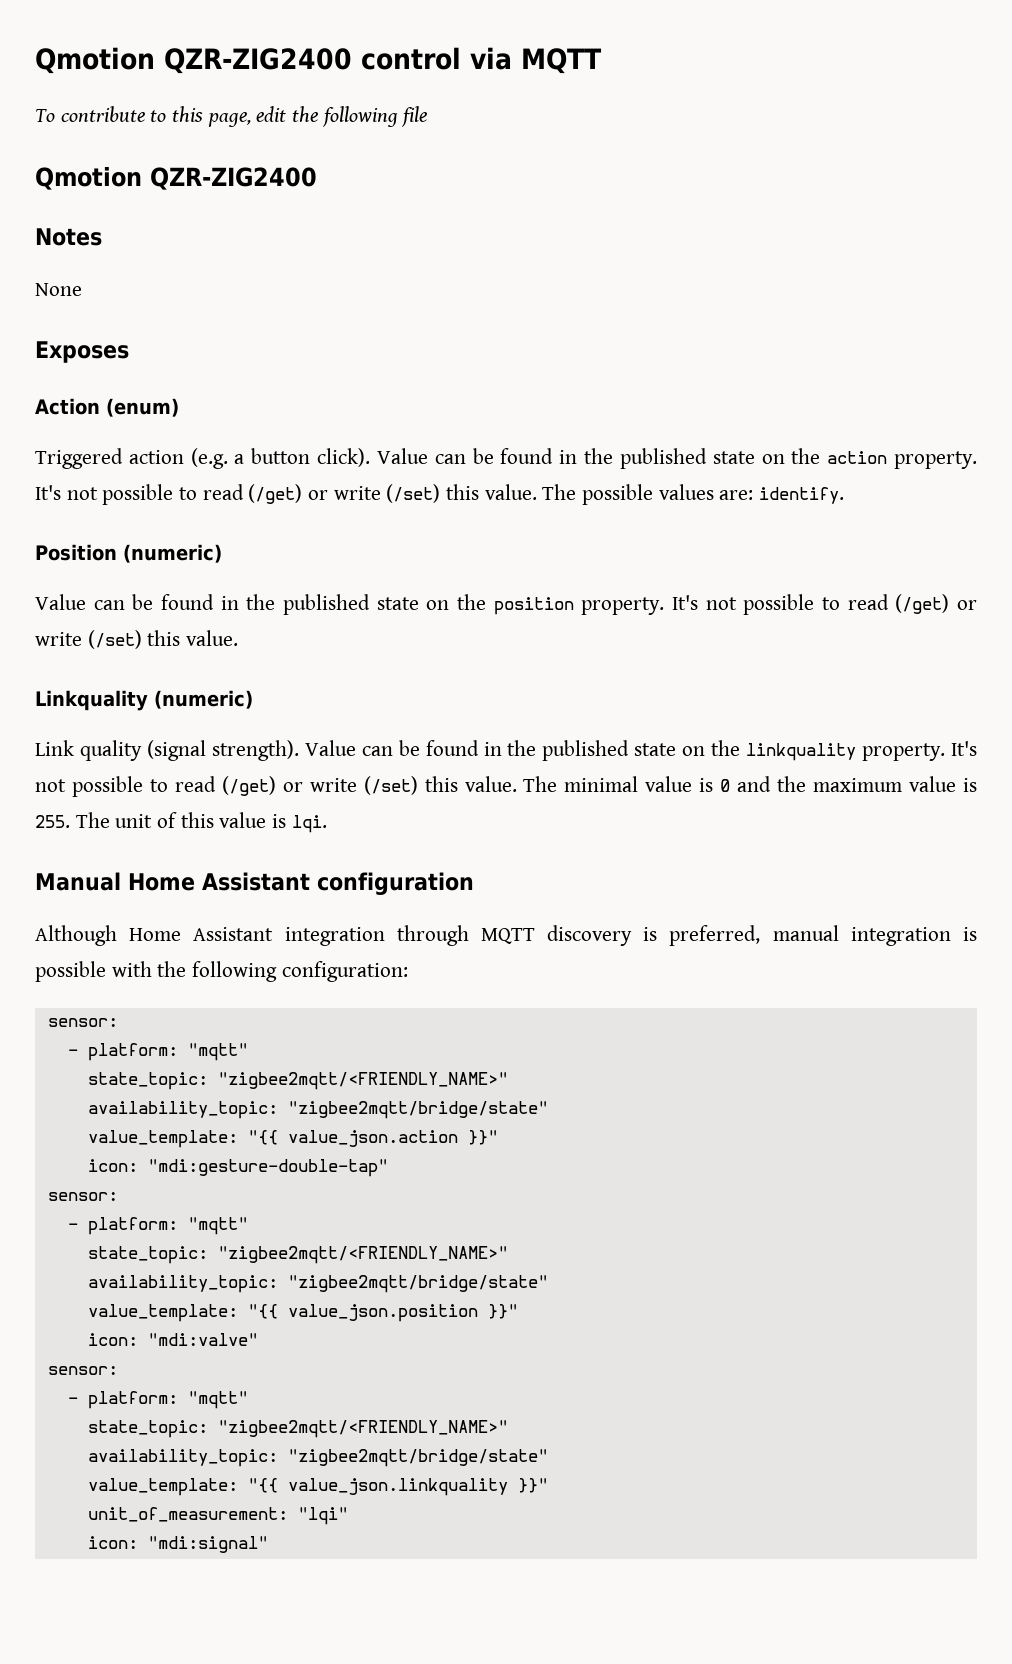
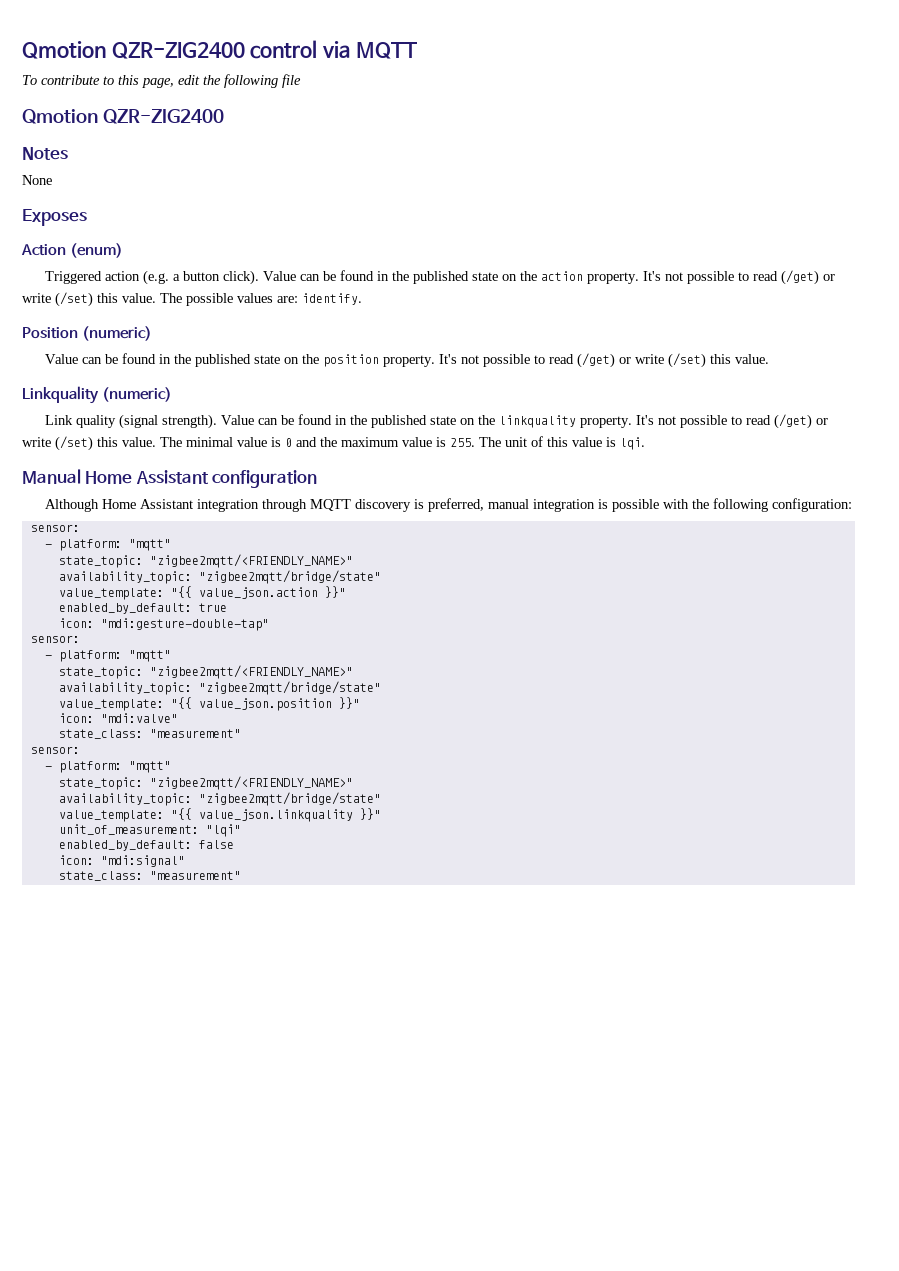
+ enabled_by_default: true
  icon: "mdi:valve"
+ state_class: "measurement"
+ enabled_by_default: false
  icon: "mdi:signal"
+ state_class: "measurement"

